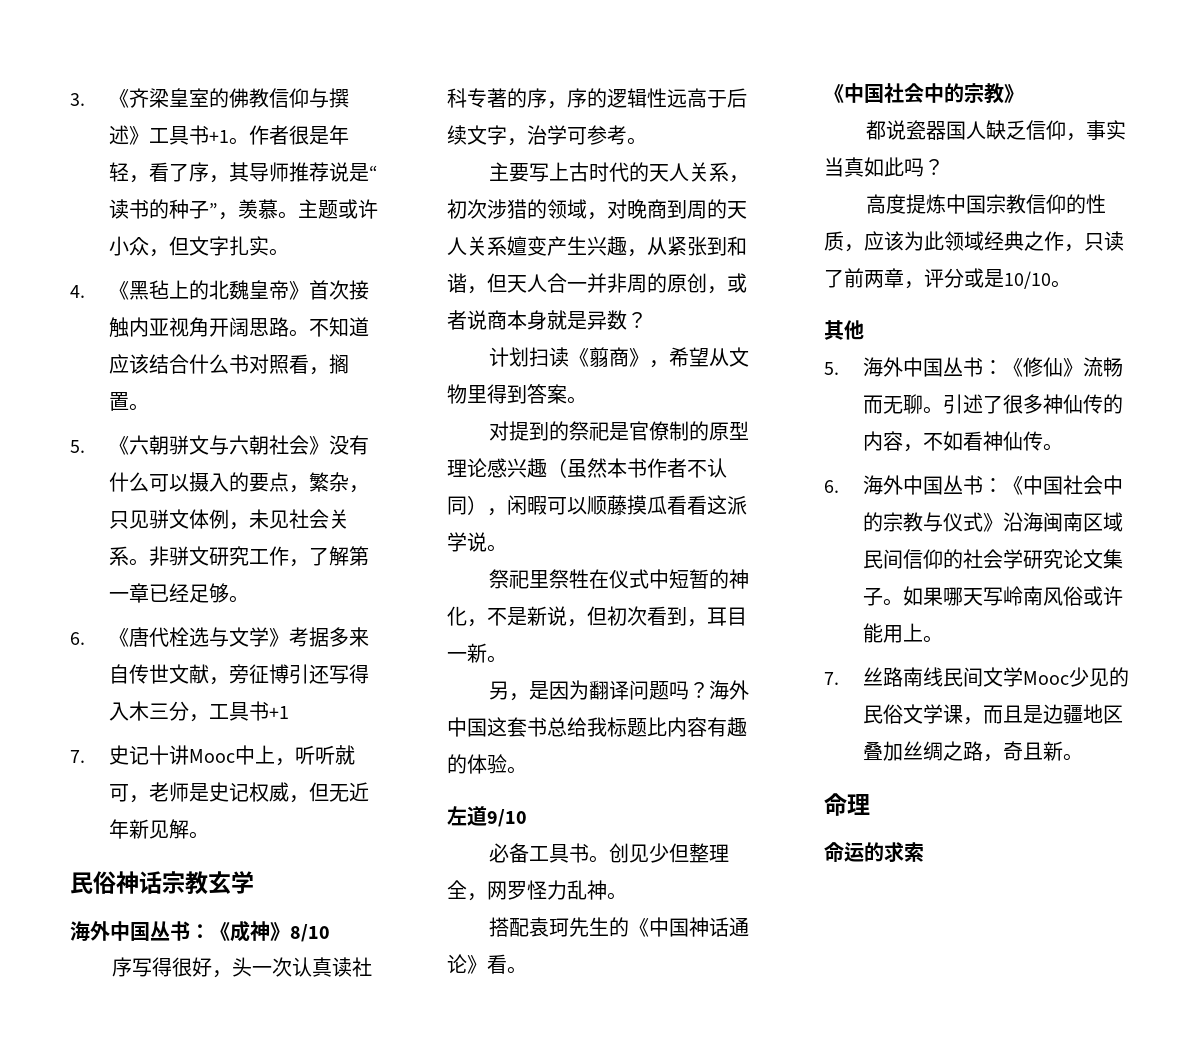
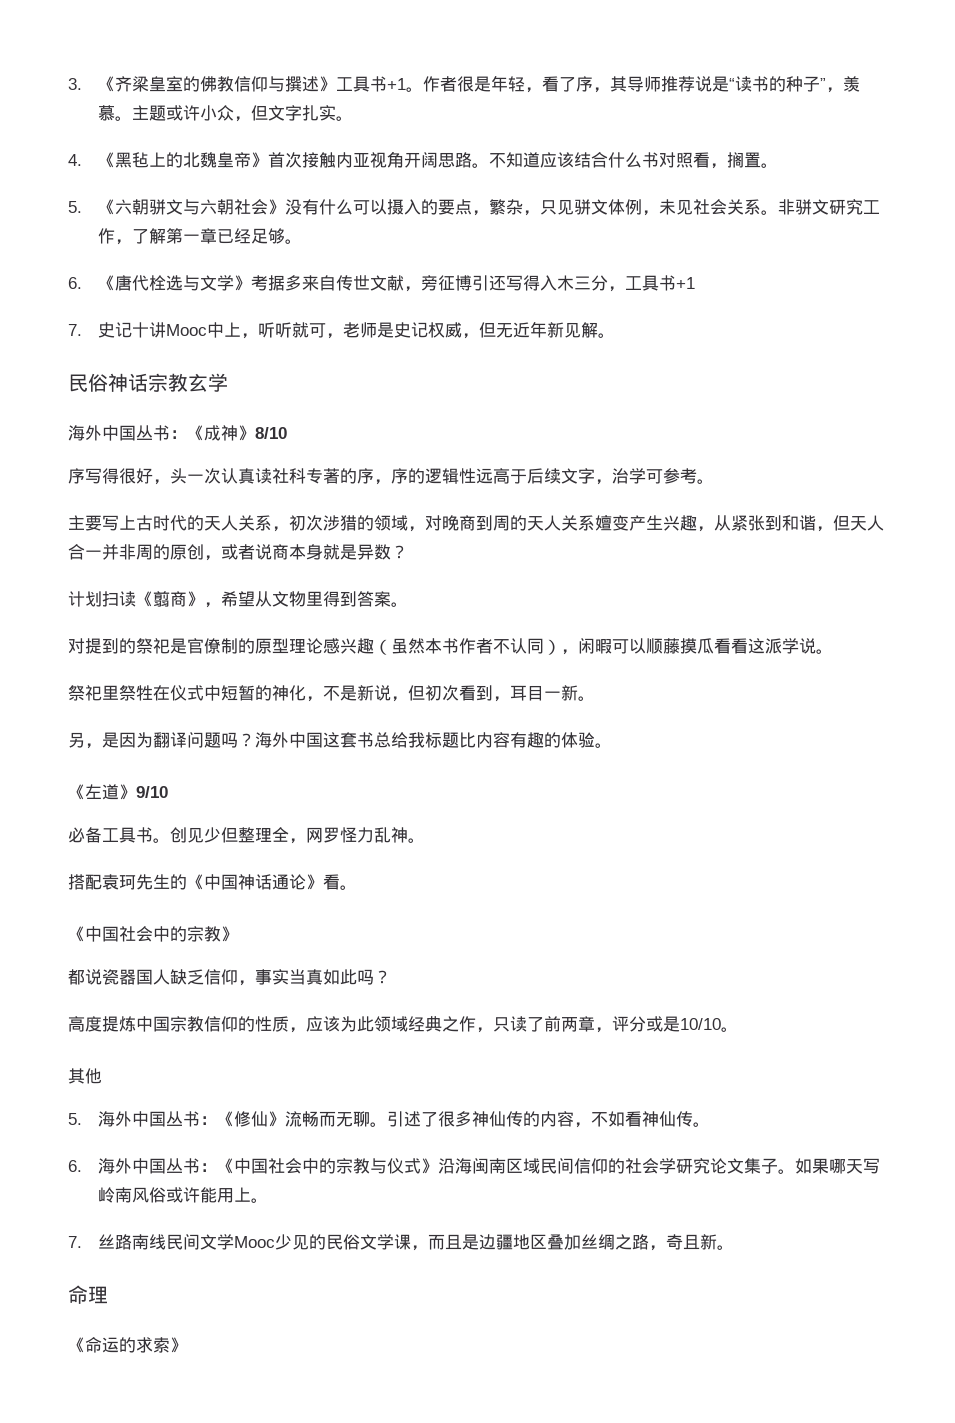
- 左道9/10
+ 《左道》9/10
- 命运的求索
+ 《命运的求索》

